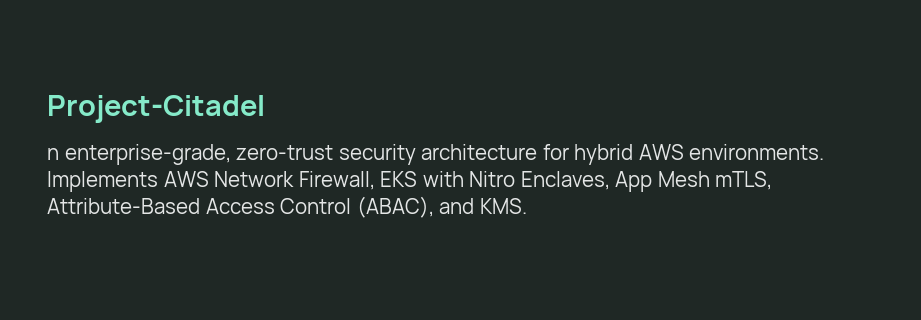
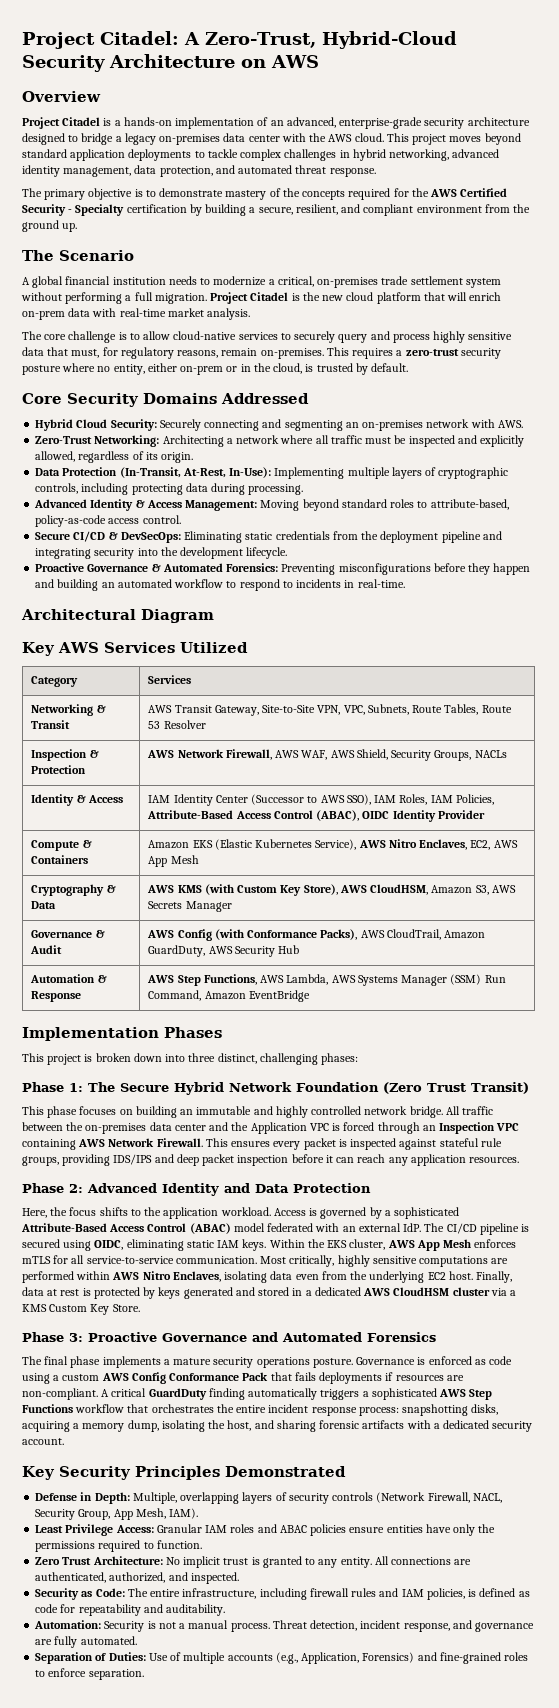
- Project-Citadel
- n enterprise-grade, zero-trust security architecture for hybrid AWS environments. Implements AWS Network Firewall, EKS with Nitro Enclaves, App Mesh mTLS, Attribute-Based Access Control (ABAC), and KMS.
+ Project Citadel: A Zero-Trust, Hybrid-Cloud Security Architecture on AWS
+ Overview
+ Project Citadel is a hands-on implementation of an advanced, enterprise-grade security architecture designed to bridge a legacy on-premises data center with the AWS cloud. This project moves beyond standard application deployments to tackle complex challenges in hybrid networking, advanced identity management, data protection, and automated threat response.
+ The primary objective is to demonstrate mastery of the concepts required for the AWS Certified Security - Specialty certification by building a secure, resilient, and compliant environment from the ground up.
+ The Scenario
+ A global financial institution needs to modernize a critical, on-premises trade settlement system without performing a full migration. Project Citadel is the new cloud platform that will enrich on-prem data with real-time market analysis.
+ The core challenge is to allow cloud-native services to securely query and process highly sensitive data that must, for regulatory reasons, remain on-premises. This requires a zero-trust security posture where no entity, either on-prem or in the cloud, is trusted by default.
+ Core Security Domains Addressed
+ Hybrid Cloud Security: Securely connecting and segmenting an on-premises network with AWS.
+ Zero-Trust Networking: Architecting a network where all traffic must be inspected and explicitly allowed, regardless of its origin.
+ Data Protection (In-Transit, At-Rest, In-Use): Implementing multiple layers of cryptographic controls, including protecting data during processing.
+ Advanced Identity & Access Management: Moving beyond standard roles to attribute-based, policy-as-code access control.
+ Secure CI/CD & DevSecOps: Eliminating static credentials from the deployment pipeline and integrating security into the development lifecycle.
+ Proactive Governance & Automated Forensics: Preventing misconfigurations before they happen and building an automated workflow to respond to incidents in real-time.
+ Architectural Diagram
+ Key AWS Services Utilized
+ Category | Services
+ Networking & Transit | AWS Transit Gateway, Site-to-Site VPN, VPC, Subnets, Route Tables, Route 53 Resolver
+ Inspection & Protection | AWS Network Firewall, AWS WAF, AWS Shield, Security Groups, NACLs
+ Identity & Access | IAM Identity Center (Successor to AWS SSO), IAM Roles, IAM Policies, Attribute-Based Access Control (ABAC), OIDC Identity Provider
+ Compute & Containers | Amazon EKS (Elastic Kubernetes Service), AWS Nitro Enclaves, EC2, AWS App Mesh
+ Cryptography & Data | AWS KMS (with Custom Key Store), AWS CloudHSM, Amazon S3, AWS Secrets Manager
+ Governance & Audit | AWS Config (with Conformance Packs), AWS CloudTrail, Amazon GuardDuty, AWS Security Hub
+ Automation & Response | AWS Step Functions, AWS Lambda, AWS Systems Manager (SSM) Run Command, Amazon EventBridge
+ Implementation Phases
+ This project is broken down into three distinct, challenging phases:
+ Phase 1: The Secure Hybrid Network Foundation (Zero Trust Transit)
+ This phase focuses on building an immutable and highly controlled network bridge. All traffic between the on-premises data center and the Application VPC is forced through an Inspection VPC containing AWS Network Firewall. This ensures every packet is inspected against stateful rule groups, providing IDS/IPS and deep packet inspection before it can reach any application resources.
+ Phase 2: Advanced Identity and Data Protection
+ Here, the focus shifts to the application workload. Access is governed by a sophisticated Attribute-Based Access Control (ABAC) model federated with an external IdP. The CI/CD pipeline is secured using OIDC, eliminating static IAM keys. Within the EKS cluster, AWS App Mesh enforces mTLS for all service-to-service communication. Most critically, highly sensitive computations are performed within AWS Nitro Enclaves, isolating data even from the underlying EC2 host. Finally, data at rest is protected by keys generated and stored in a dedicated AWS CloudHSM cluster via a KMS Custom Key Store.
+ Phase 3: Proactive Governance and Automated Forensics
+ The final phase implements a mature security operations posture. Governance is enforced as code using a custom AWS Config Conformance Pack that fails deployments if resources are non-compliant. A critical GuardDuty finding automatically triggers a sophisticated AWS Step Functions workflow that orchestrates the entire incident response process: snapshotting disks, acquiring a memory dump, isolating the host, and sharing forensic artifacts with a dedicated security account.
+ Key Security Principles Demonstrated
+ Defense in Depth: Multiple, overlapping layers of security controls (Network Firewall, NACL, Security Group, App Mesh, IAM).
+ Least Privilege Access: Granular IAM roles and ABAC policies ensure entities have only the permissions required to function.
+ Zero Trust Architecture: No implicit trust is granted to any entity. All connections are authenticated, authorized, and inspected.
+ Security as Code: The entire infrastructure, including firewall rules and IAM policies, is defined as code for repeatability and auditability.
+ Automation: Security is not a manual process. Threat detection, incident response, and governance are fully automated.
+ Separation of Duties: Use of multiple accounts (e.g., Application, Forensics) and fine-grained roles to enforce separation.

